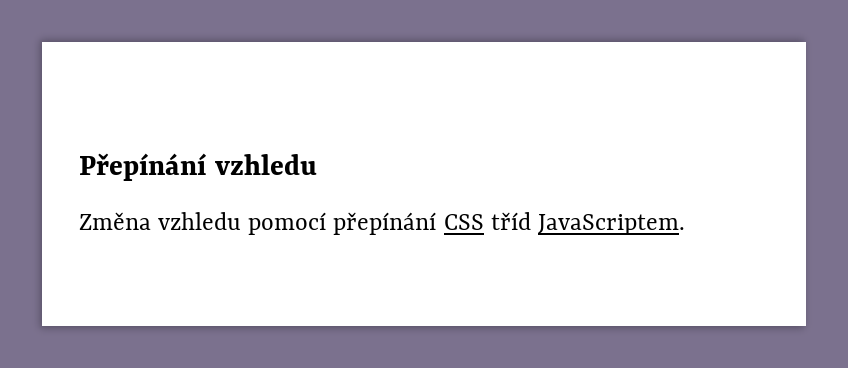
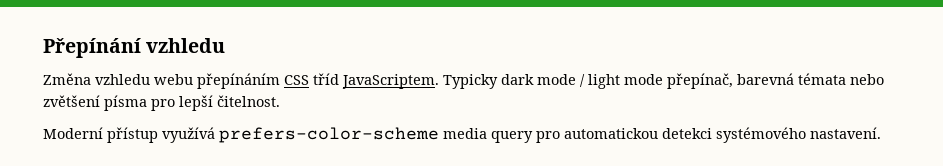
- Změna vzhledu pomocí přepínání CSS tříd JavaScriptem.
+ Změna vzhledu webu přepínáním CSS tříd JavaScriptem.
+ Typicky dark mode / light mode přepínač, barevná témata nebo zvětšení písma pro lepší čitelnost.
+ Moderní přístup využívá prefers-color-scheme media query pro automatickou detekci systémového nastavení.

